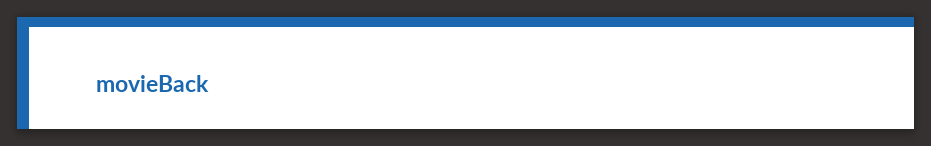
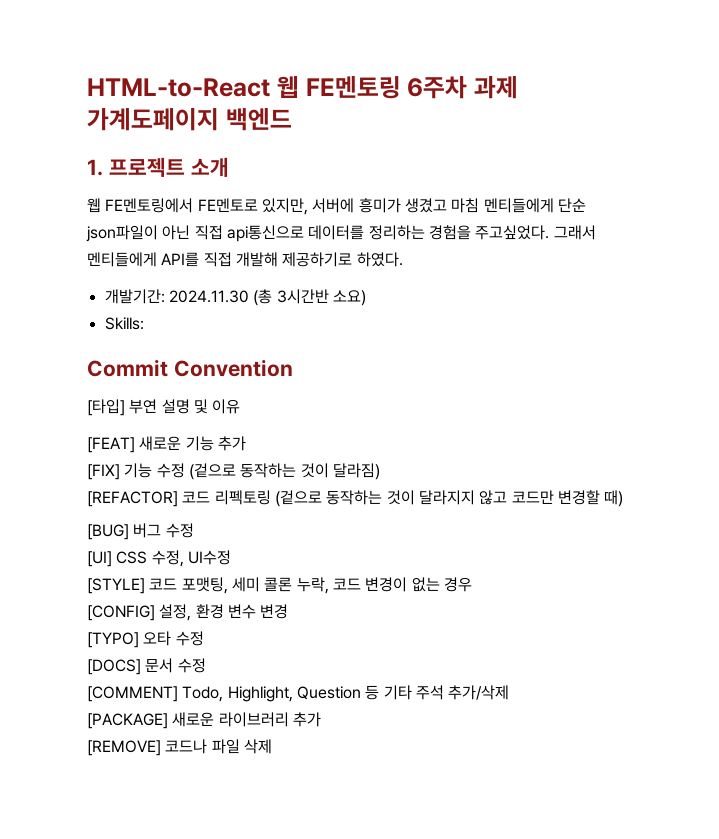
- movieBack
+ HTML-to-React 웹 FE멘토링 6주차 과제 가계도페이지 백엔드
+ 1. 프로젝트 소개
+ 웹 FE멘토링에서 FE멘토로 있지만, 서버에 흥미가 생겼고 마침 멘티들에게 단순 json파일이 아닌 직접 api통신으로 데이터를 정리하는 경험을 주고싶었다. 그래서 멘티들에게 API를 직접 개발해 제공하기로 하였다.
+ 개발기간: 2024.11.30 (총 3시간반 소요)
+ Skills:
+ Commit Convention
+ [타입] 부연 설명 및 이유
+ [FEAT] 새로운 기능 추가
+ [FIX] 기능 수정 (겉으로 동작하는 것이 달라짐)
+ [REFACTOR] 코드 리펙토링 (겉으로 동작하는 것이 달라지지 않고 코드만 변경할 때)
+ [BUG] 버그 수정
+ [UI] CSS 수정, UI수정
+ [STYLE] 코드 포맷팅, 세미 콜론 누락, 코드 변경이 없는 경우
+ [CONFIG] 설정, 환경 변수 변경
+ [TYPO] 오타 수정
+ [DOCS] 문서 수정
+ [COMMENT] Todo, Highlight, Question 등 기타 주석 추가/삭제
+ [PACKAGE] 새로운 라이브러리 추가
+ [REMOVE] 코드나 파일 삭제

